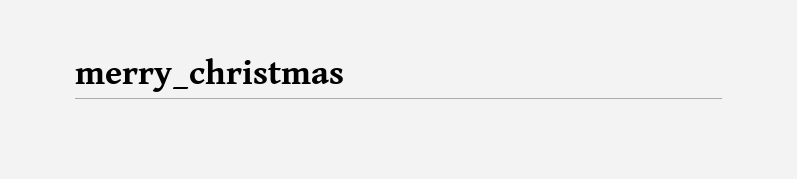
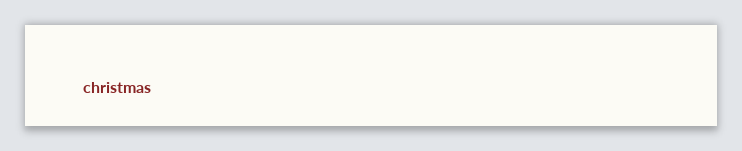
- merry_christmas
+ christmas

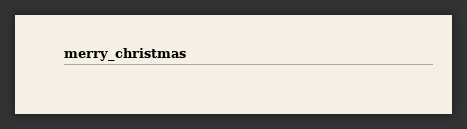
- christmas
+ merry_christmas

